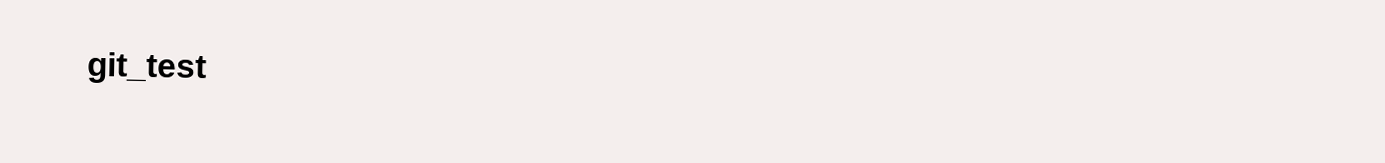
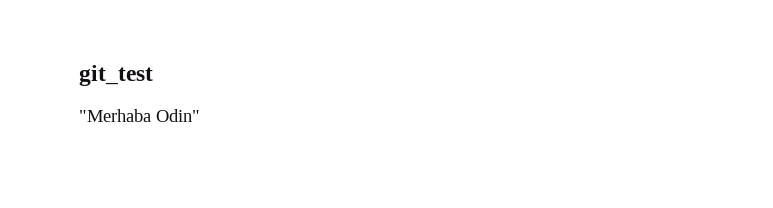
+ "Merhaba Odin"

